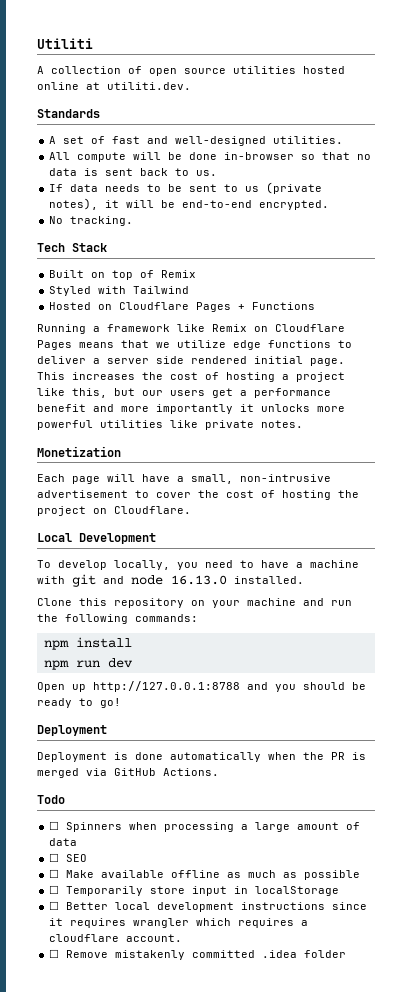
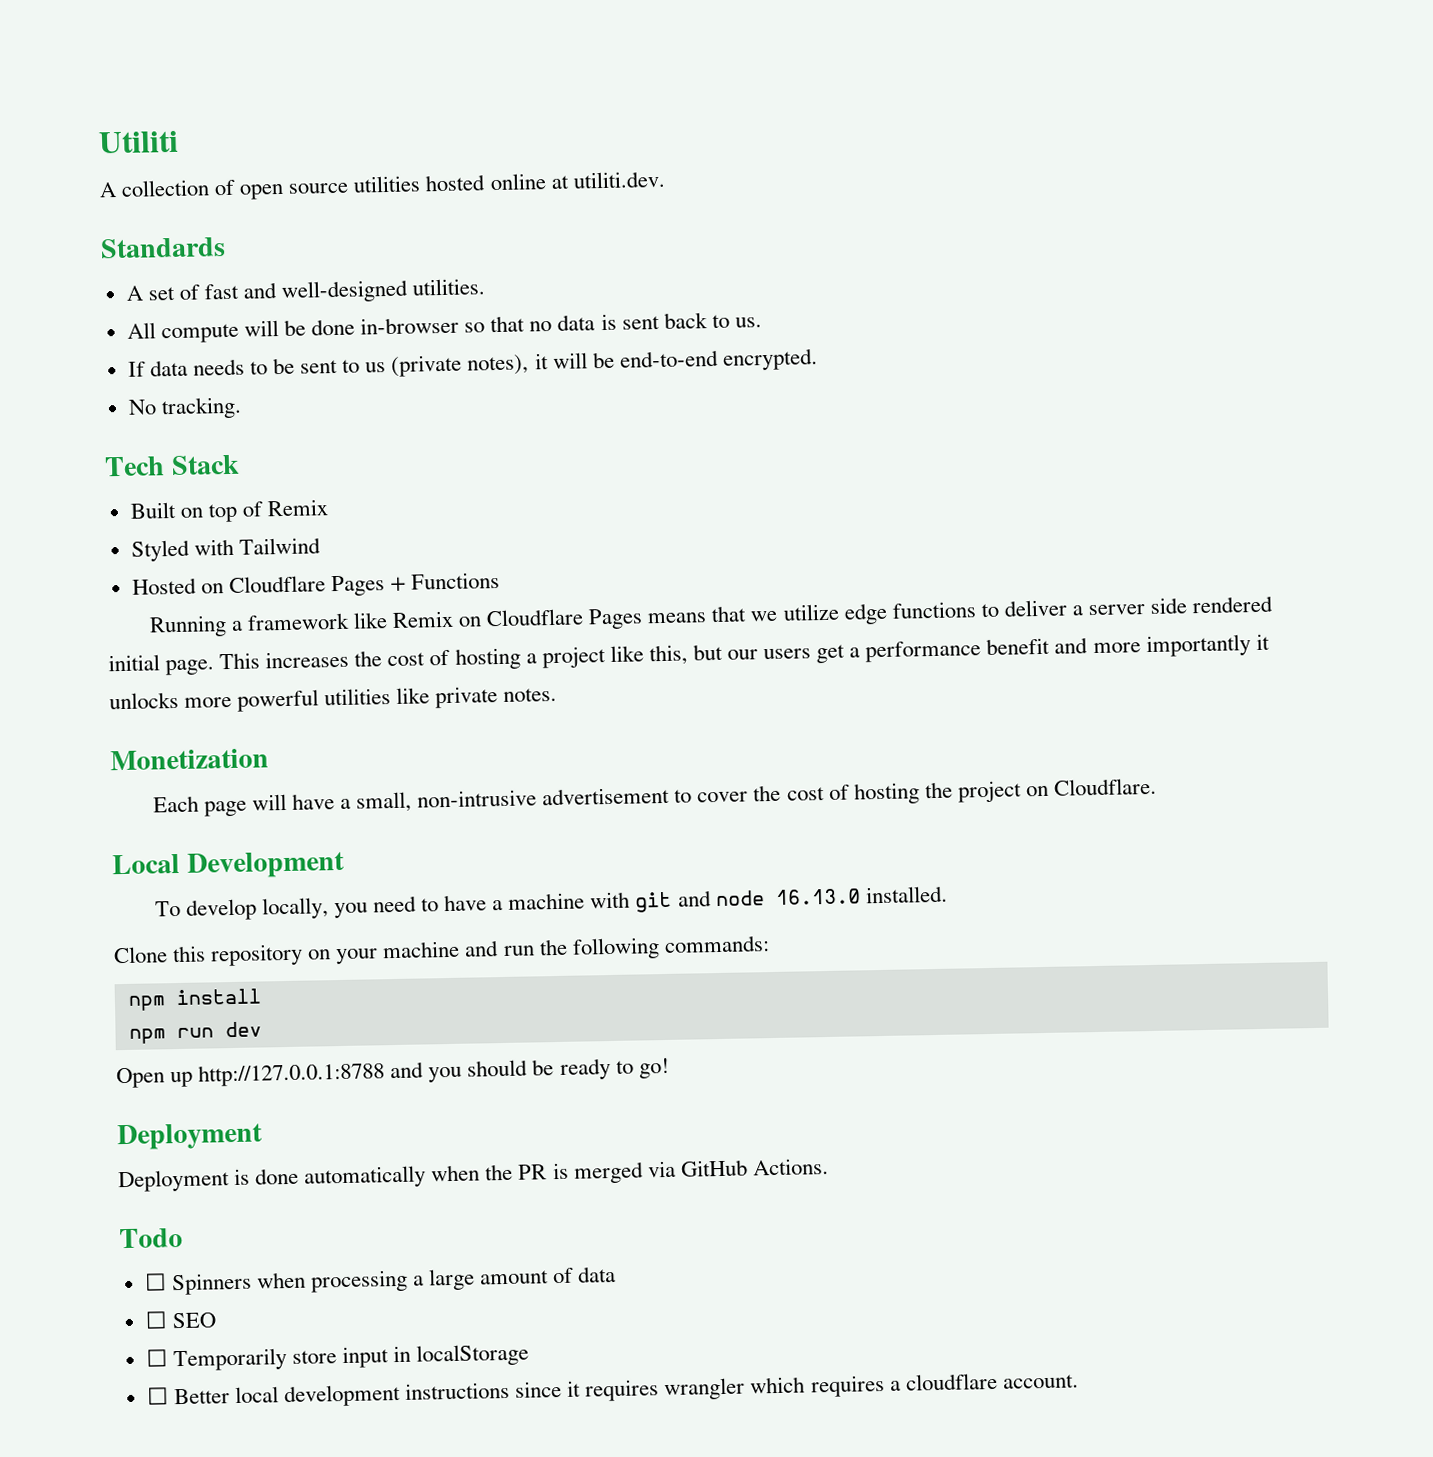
- ☐ Make available offline as much as possible
- ☐ Remove mistakenly committed .idea folder

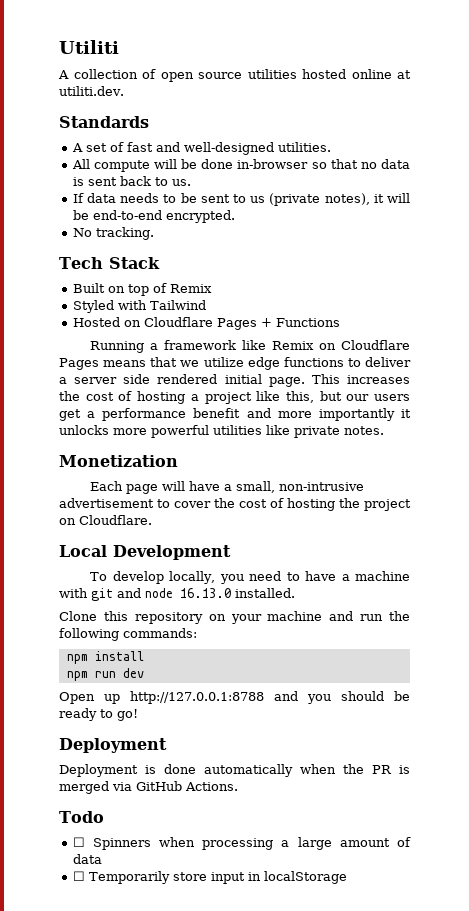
- ☐ SEO
- ☐ Better local development instructions since it requires wrangler which requires a cloudflare account.

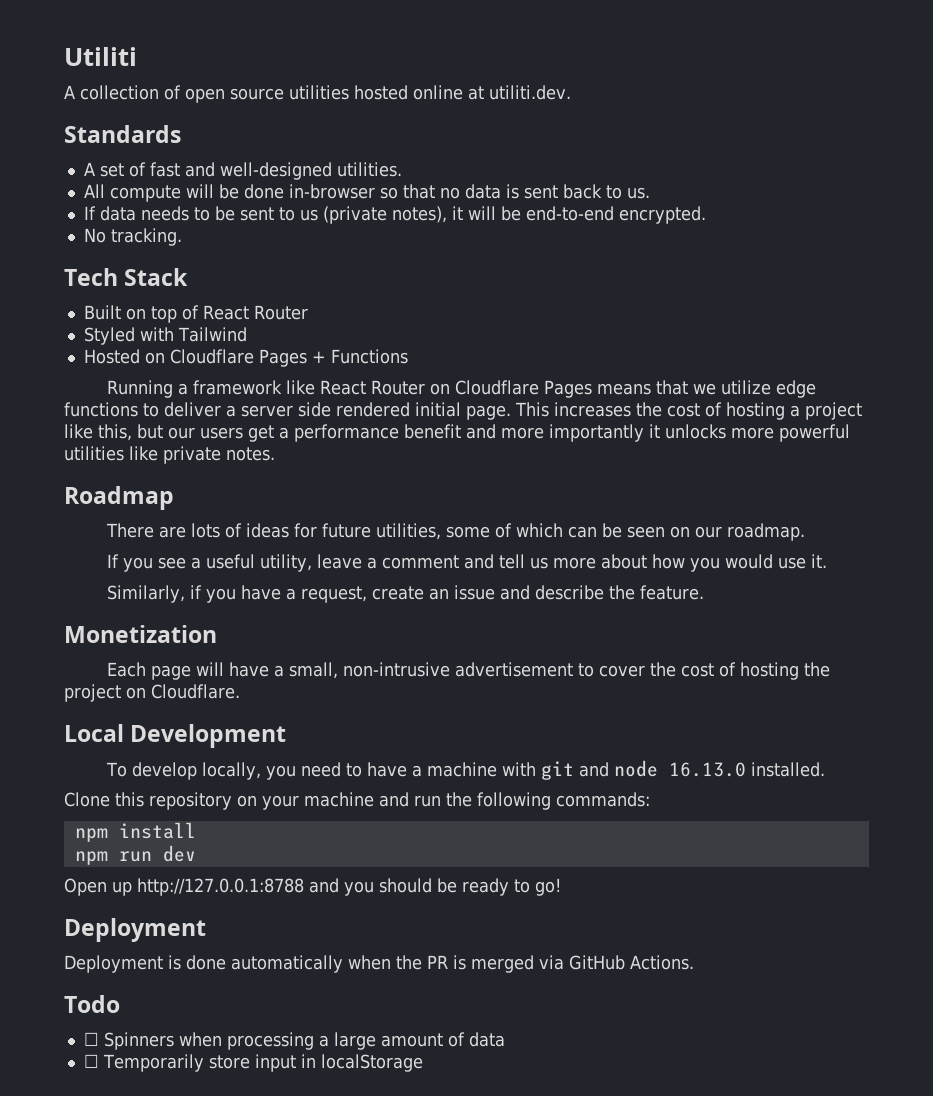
- Built on top of Remix
+ Built on top of React Router
- Running a framework like Remix on Cloudflare Pages means that we utilize edge functions to deliver a server side rendered initial page.
+ Running a framework like React Router on Cloudflare Pages means that we utilize edge functions to deliver a server side rendered initial page.
+ Roadmap
+ There are lots of ideas for future utilities, some of which can be seen on our roadmap.
+ If you see a useful utility, leave a comment and tell us more about how you would use it.
+ Similarly, if you have a request, create an issue and describe the feature.

